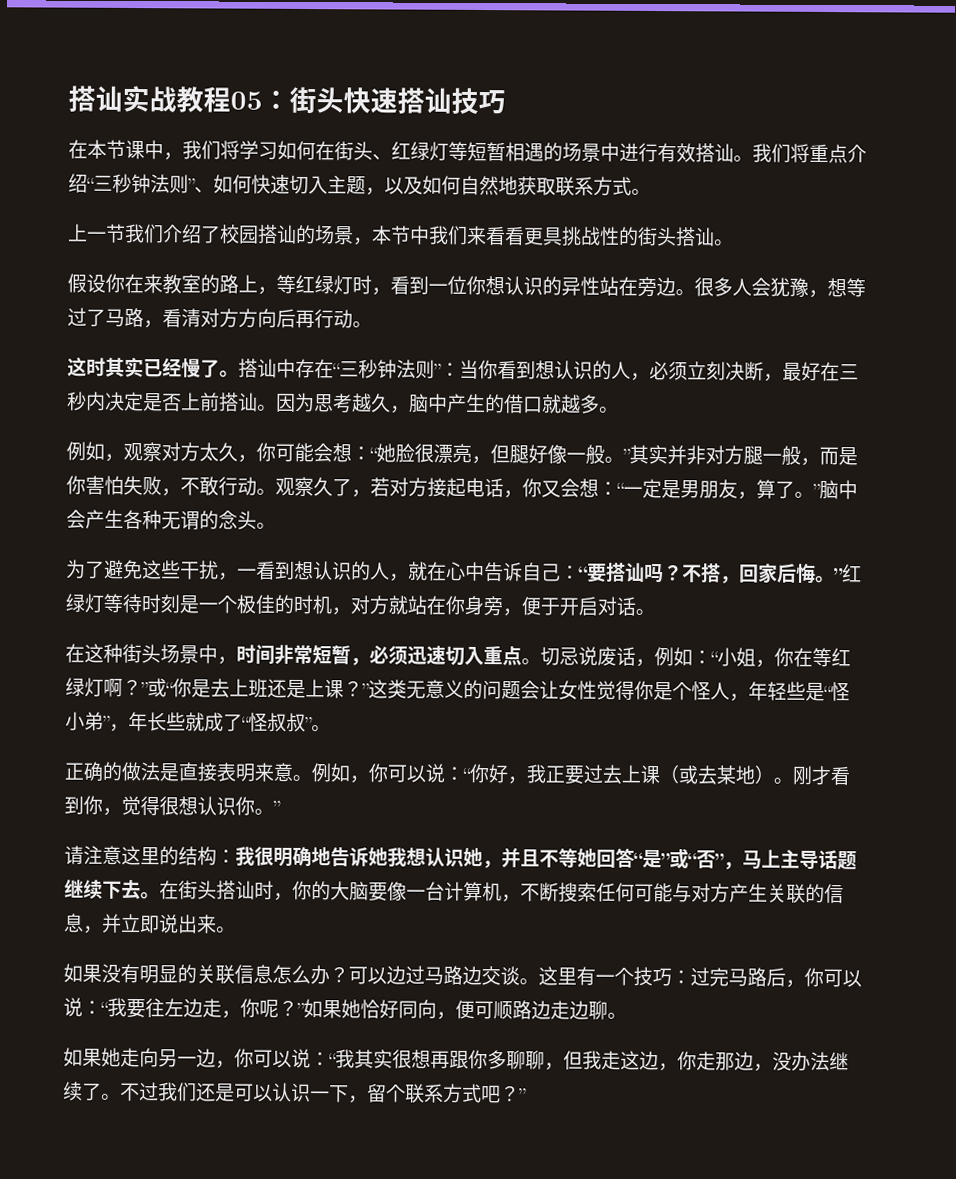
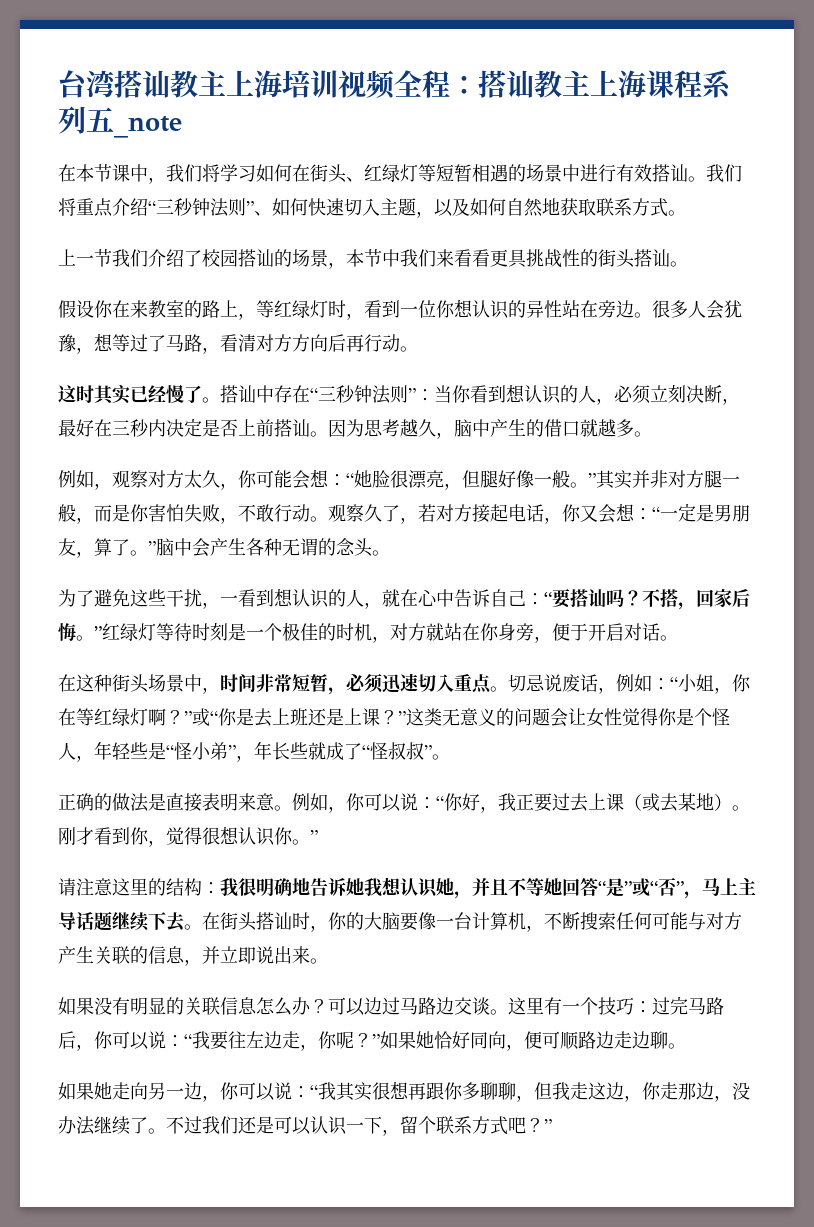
- 搭讪实战教程05：街头快速搭讪技巧
+ 台湾搭讪教主上海培训视频全程：搭讪教主上海课程系列五_note

